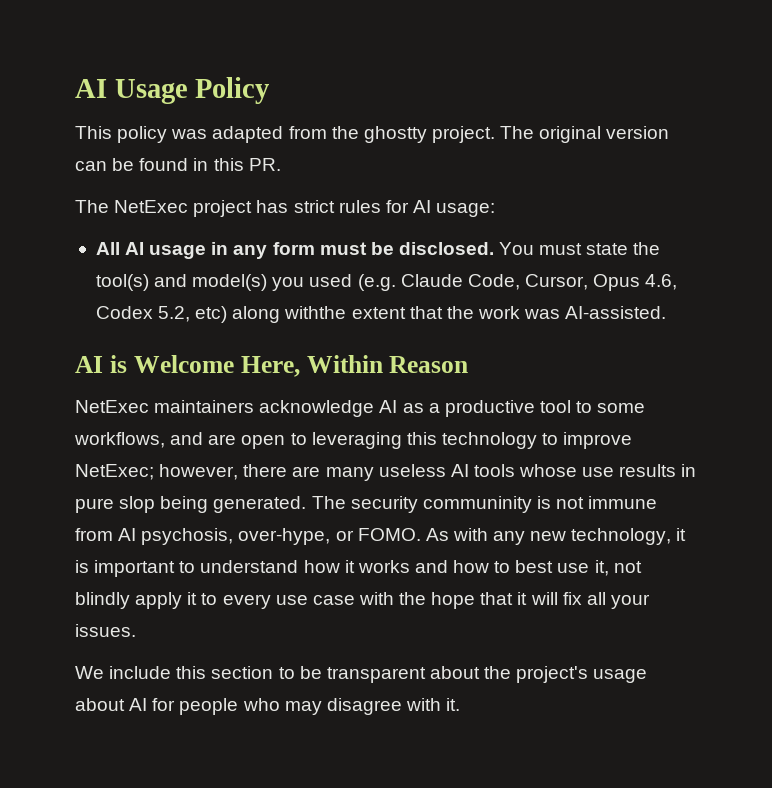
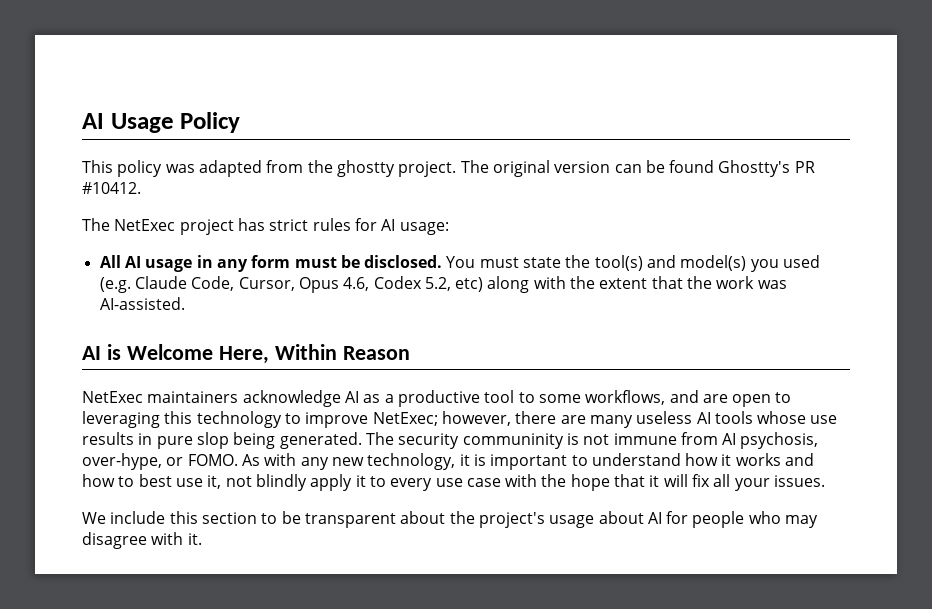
- The original version can be found in this PR.
+ The original version can be found Ghostty's PR #10412.
- You must state the tool(s) and model(s) you used (e.g. Claude Code, Cursor, Opus 4.6, Codex 5.2, etc) along withthe extent that the work was AI-assisted.
+ You must state the tool(s) and model(s) you used (e.g. Claude Code, Cursor, Opus 4.6, Codex 5.2, etc) along with the extent that the work was AI-assisted.

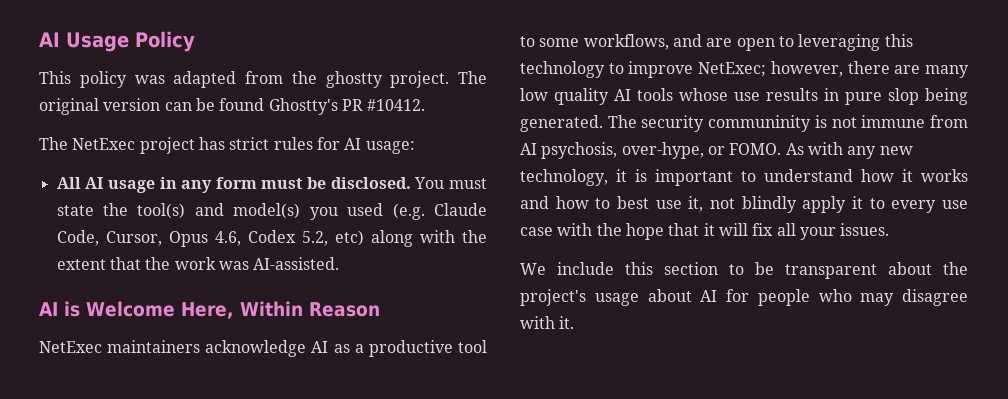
- NetExec maintainers acknowledge AI as a productive tool to some workflows, and are open to leveraging this technology to improve NetExec; however, there are many useless AI tools whose use results in pure slop being generated.
+ NetExec maintainers acknowledge AI as a productive tool to some workflows, and are open to leveraging this technology to improve NetExec; however, there are many low quality AI tools whose use results in pure slop being generated.

